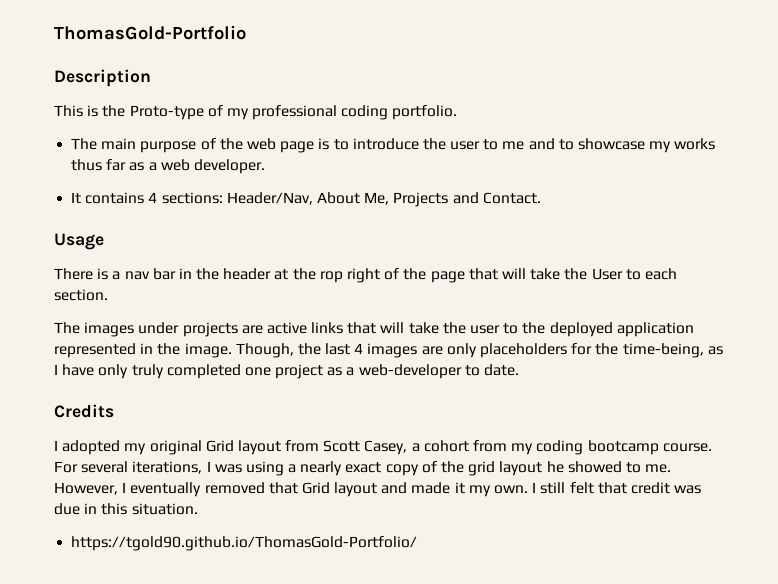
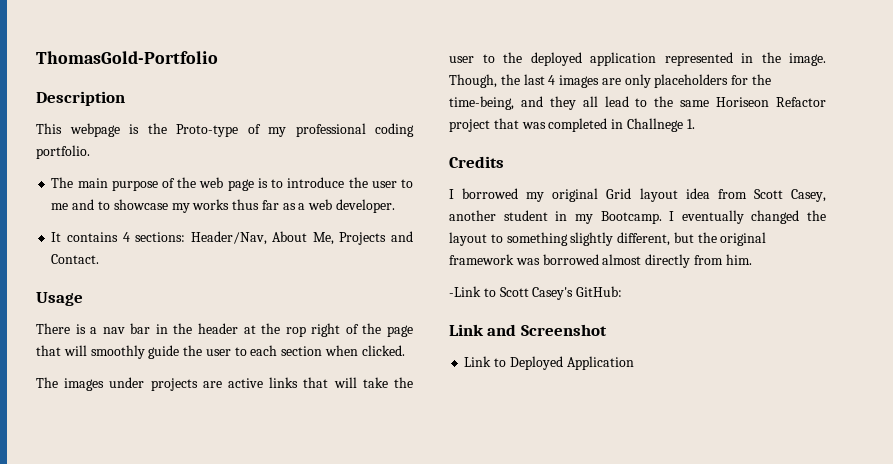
- This is the Proto-type of my professional coding portfolio.
+ This webpage is the Proto-type of my professional coding portfolio.
- There is a nav bar in the header at the rop right of the page that will take the User to each section.
+ There is a nav bar in the header at the rop right of the page that will smoothly guide the user to each section when clicked.
- Though, the last 4 images are only placeholders for the time-being, as I have only truly completed one project as a web-developer to date.
+ Though, the last 4 images are only placeholders for the time-being, and they all lead to the same Horiseon Refactor project that was completed in Challnege 1.
- I adopted my original Grid layout from Scott Casey, a cohort from my coding bootcamp course. For several iterations, I was using a nearly exact copy of the grid layout he showed to me. However, I eventually removed that Grid layout and made it my own. I still felt that credit was due in this situation.
- https://tgold90.github.io/ThomasGold-Portfolio/
+ I borrowed my original Grid layout idea from Scott Casey, another student in my Bootcamp. I eventually changed the layout to something slightly different, but the original framework was borrowed almost directly from him.
+ -Link to Scott Casey's GitHub:
+ Link and Screenshot
+ Link to Deployed Application

